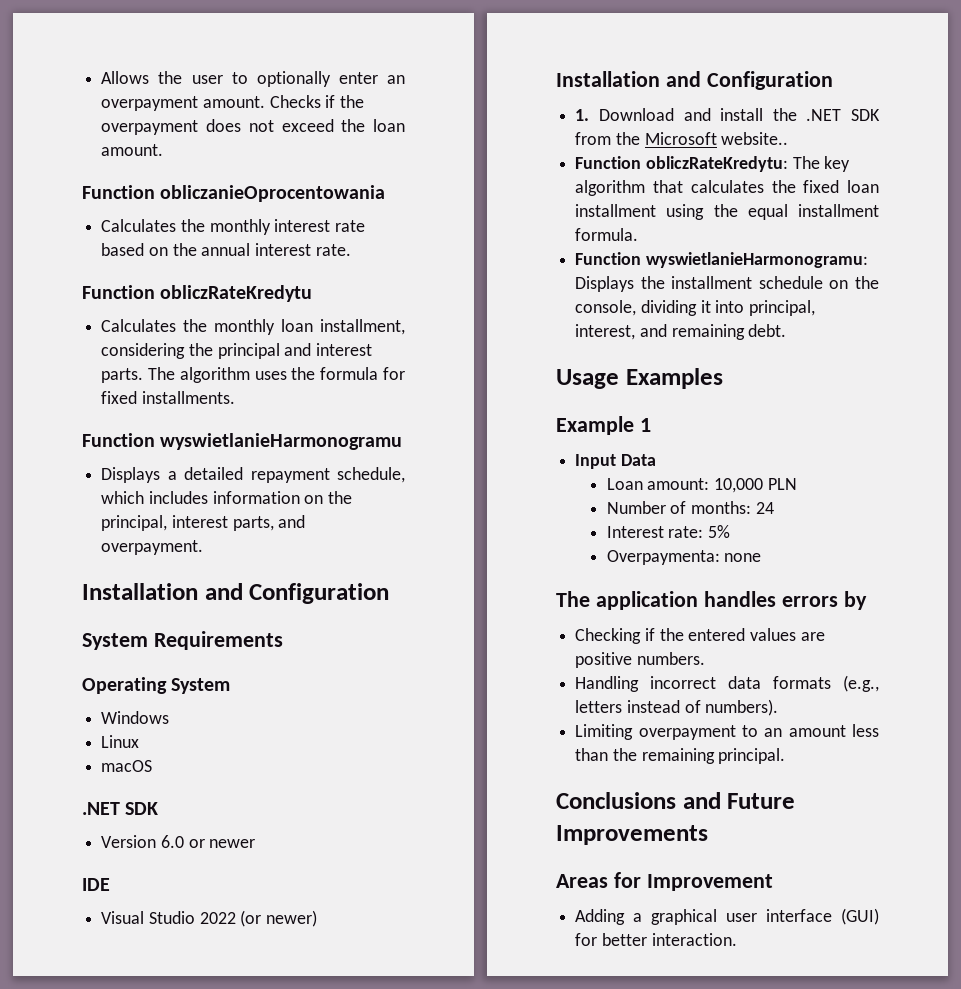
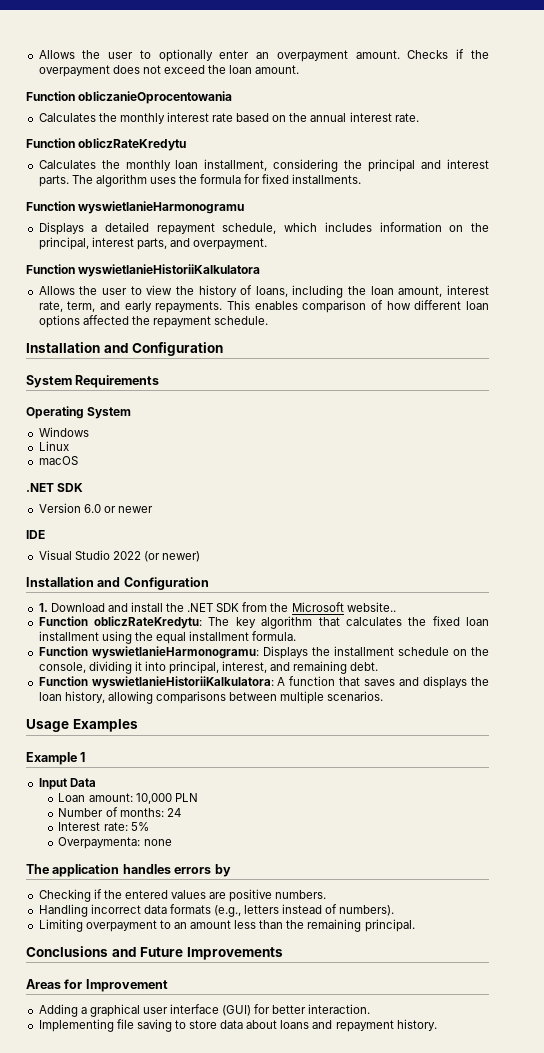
+ Function wyswietlanieHistoriiKalkulatora
+ Allows the user to view the history of loans, including the loan amount, interest rate, term, and early repayments. This enables comparison of how different loan options affected the repayment schedule.
+ Function wyswietlanieHistoriiKalkulatora: A function that saves and displays the loan history, allowing comparisons between multiple scenarios.
+ Implementing file saving to store data about loans and repayment history.

